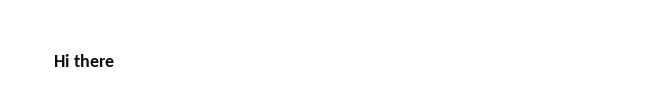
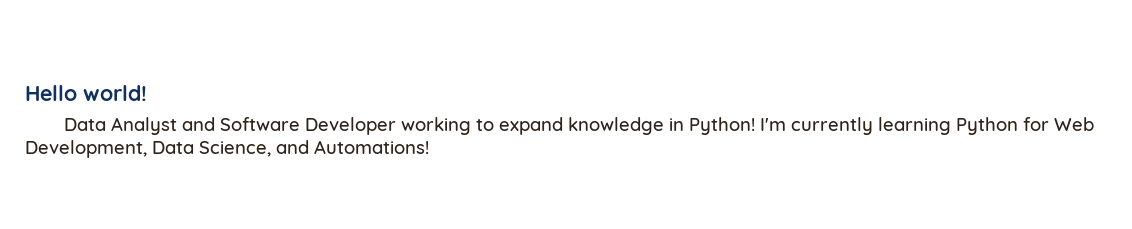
- Hi there
+ Hello world!
+ Data Analyst and Software Developer working to expand knowledge in Python! I'm currently learning Python for Web Development, Data Science, and Automations!

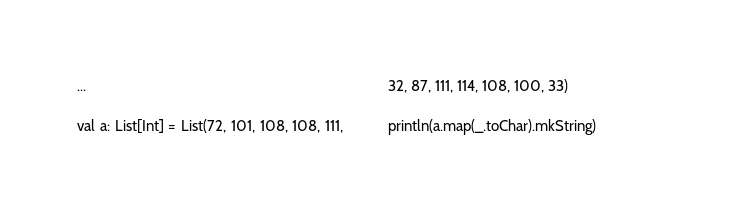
- Hello world!
- Data Analyst and Software Developer working to expand knowledge in Python! I'm currently learning Python for Web Development, Data Science, and Automations!
+ ...
+ val a: List[Int] = List(72, 101, 108, 108, 111, 32, 87, 111, 114, 108, 100, 33)
+ println(a.map(_.toChar).mkString)

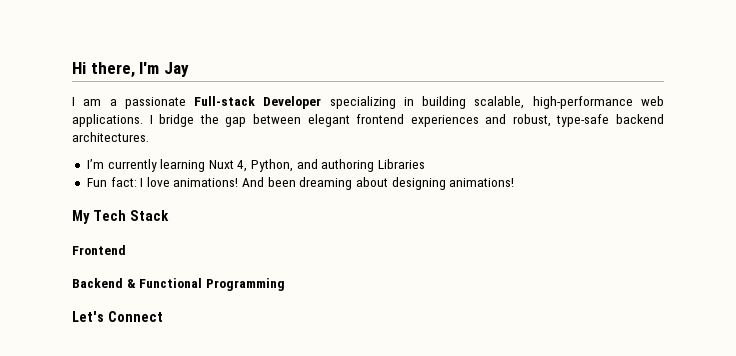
- ...
- val a: List[Int] = List(72, 101, 108, 108, 111, 32, 87, 111, 114, 108, 100, 33)
- println(a.map(_.toChar).mkString)
+ Hi there, I'm Jay
+ I am a passionate Full-stack Developer specializing in building scalable, high-performance web applications. I bridge the gap between elegant frontend experiences and robust, type-safe backend architectures.
+ I’m currently learning Nuxt 4, Python, and authoring Libraries
+ Fun fact: I love animations! And been dreaming about designing animations!
+ My Tech Stack
+ Frontend
+ Backend & Functional Programming
+ Let's Connect

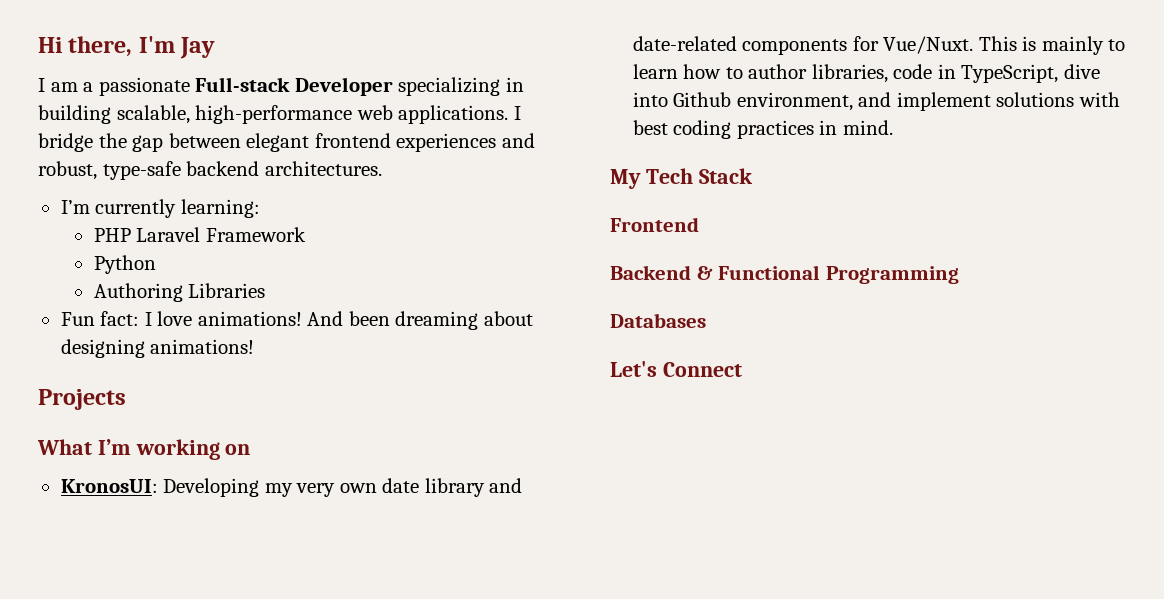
- I’m currently learning Nuxt 4, Python, and authoring Libraries
+ I’m currently learning:
+ PHP Laravel Framework
+ Python
+ Authoring Libraries
+ Projects
+ What I’m working on
+ KronosUI: Developing my very own date library and date-related components for Vue/Nuxt. This is mainly to learn how to author libraries, code in TypeScript, dive into Github environment, and implement solutions with best coding practices in mind.
+ Databases

